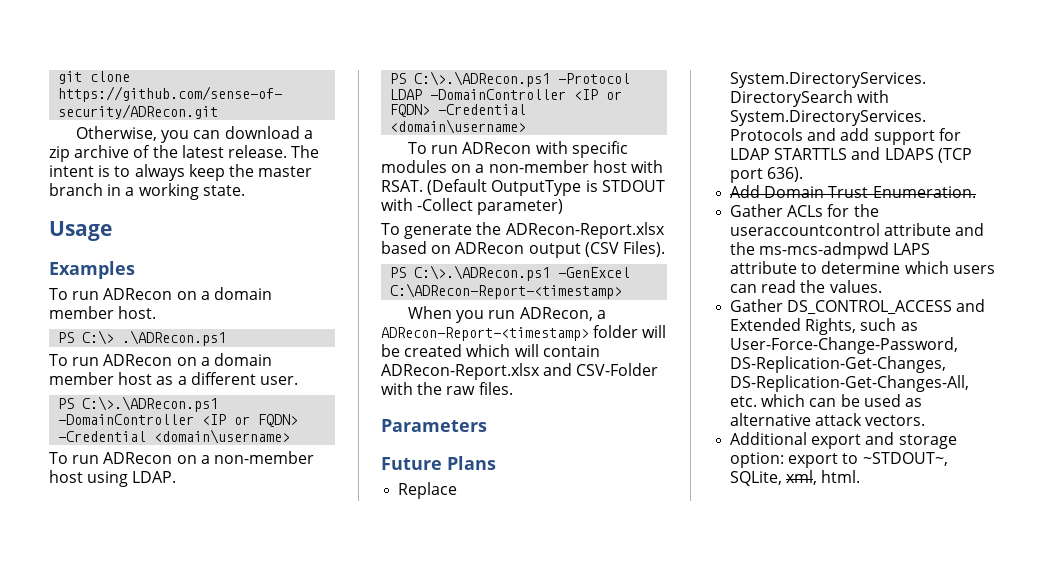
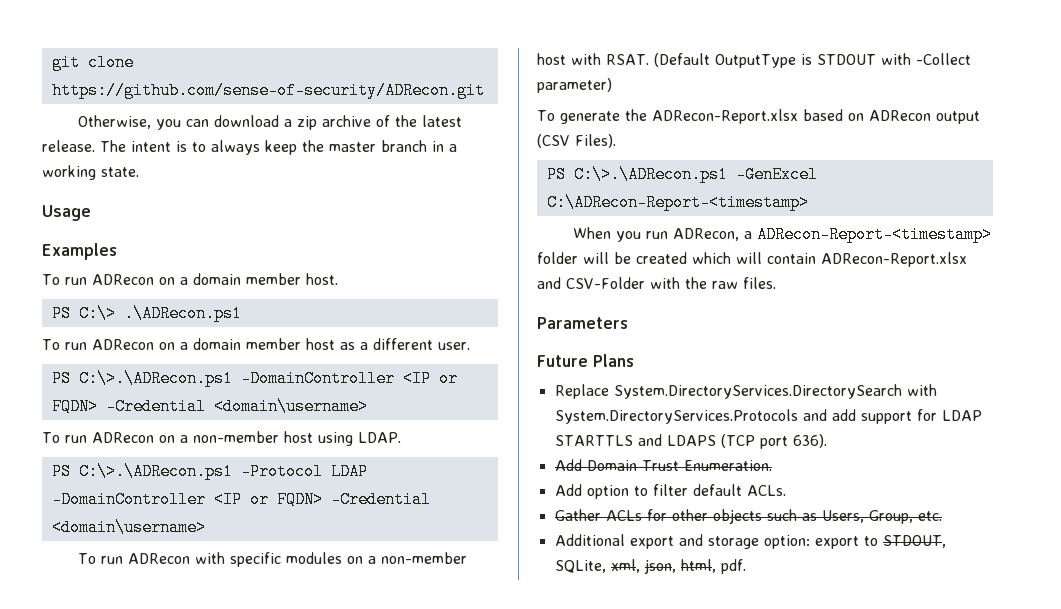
- Gather ACLs for the useraccountcontrol attribute and the ms-mcs-admpwd LAPS attribute to determine which users can read the values.
- Gather DS_CONTROL_ACCESS and Extended Rights, such as User-Force-Change-Password, DS-Replication-Get-Changes, DS-Replication-Get-Changes-All, etc. which can be used as alternative attack vectors.
+ Add option to filter default ACLs.
+ Gather ACLs for other objects such as Users, Group, etc.
- Additional export and storage option: export to ~STDOUT~, SQLite, xml, html.
+ Additional export and storage option: export to STDOUT, SQLite, xml, json, html, pdf.

